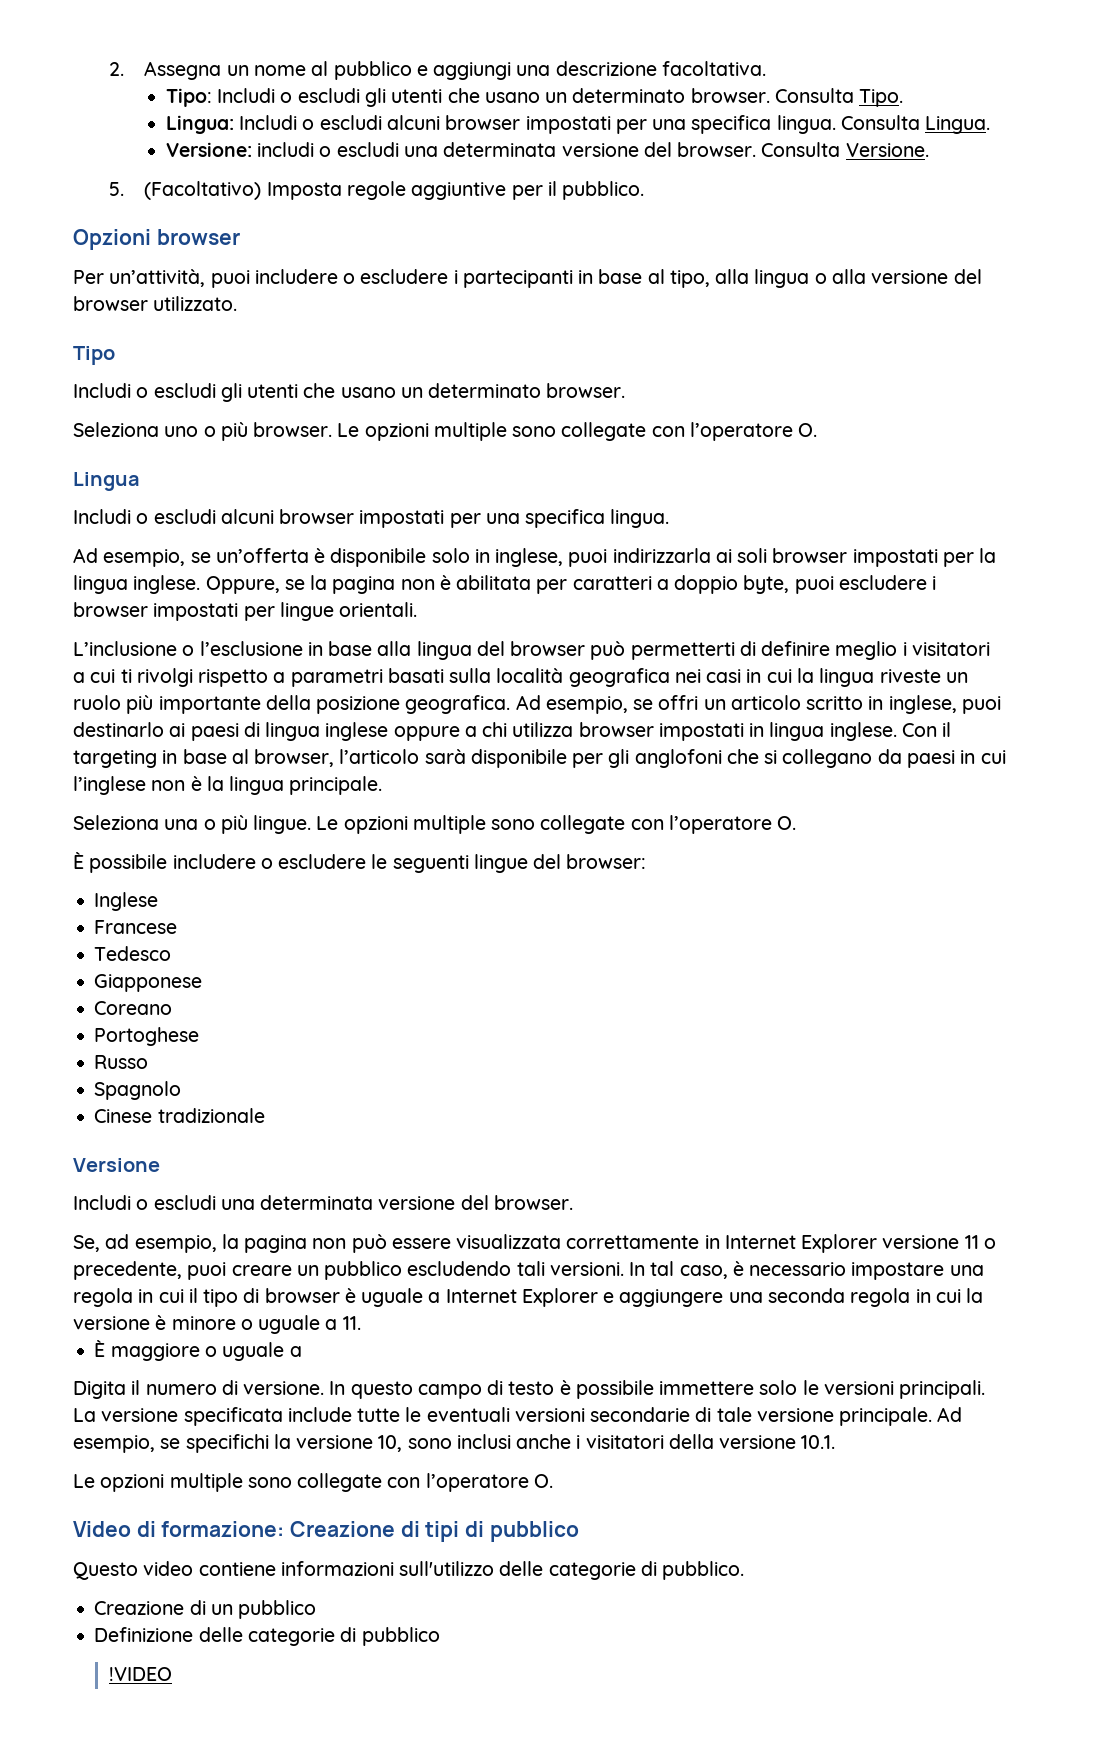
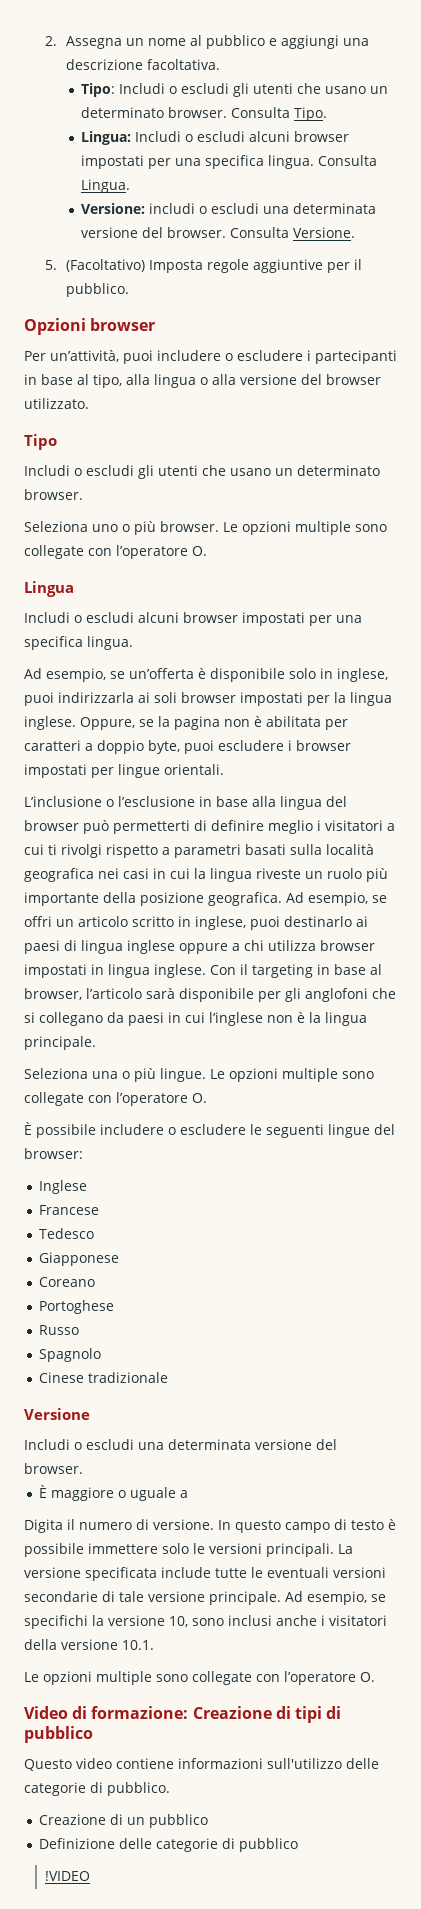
- Se, ad esempio, la pagina non può essere visualizzata correttamente in Internet Explorer versione 11 o precedente, puoi creare un pubblico escludendo tali versioni. In tal caso, è necessario impostare una regola in cui il tipo di browser è uguale a Internet Explorer e aggiungere una seconda regola in cui la versione è minore o uguale a 11.

